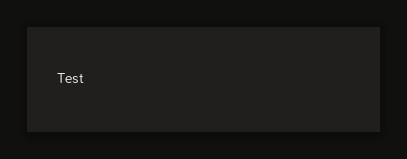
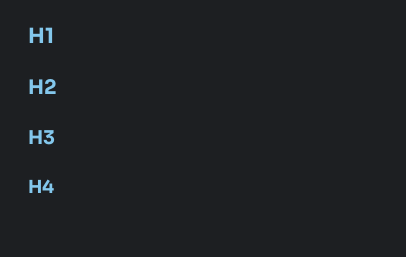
- Test
+ H1
+ H2
+ H3
+ H4

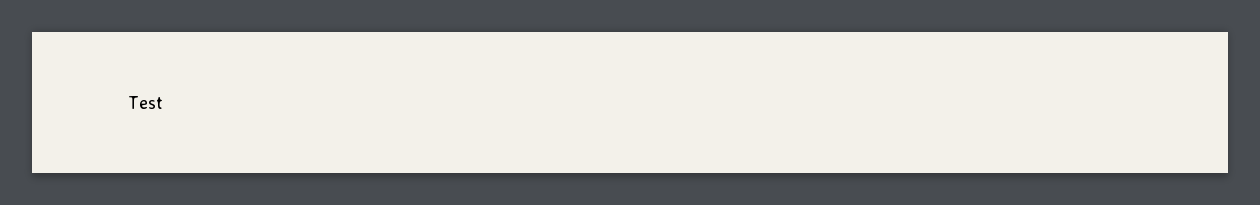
- H1
- H2
- H3
- H4
+ Test

